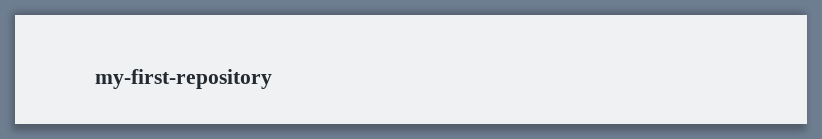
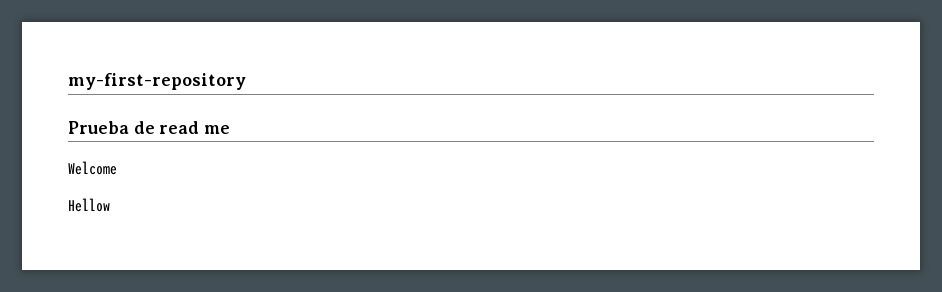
+ Prueba de read me
+ Welcome
+ Hellow

